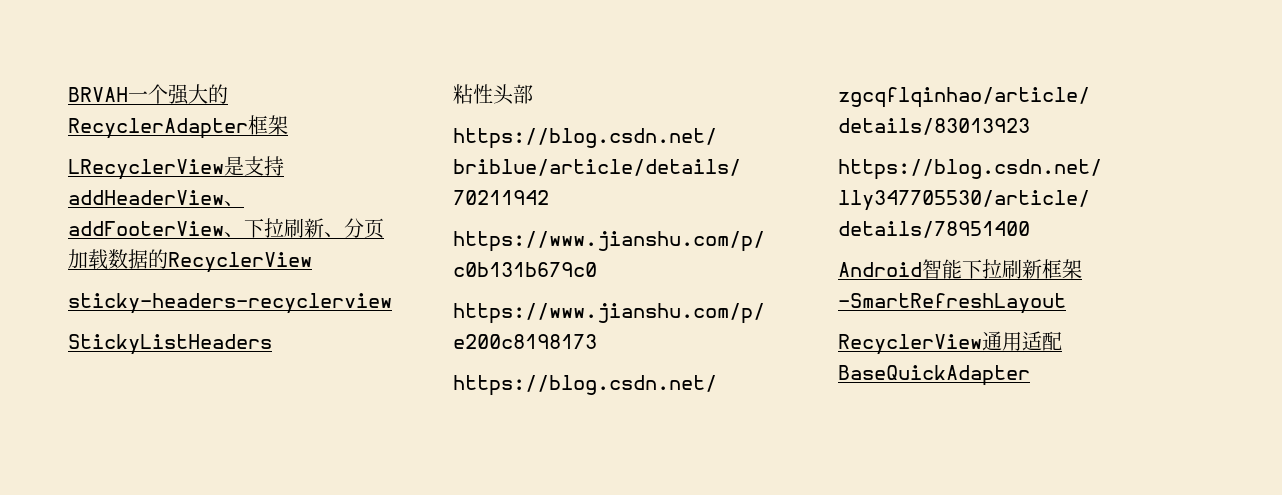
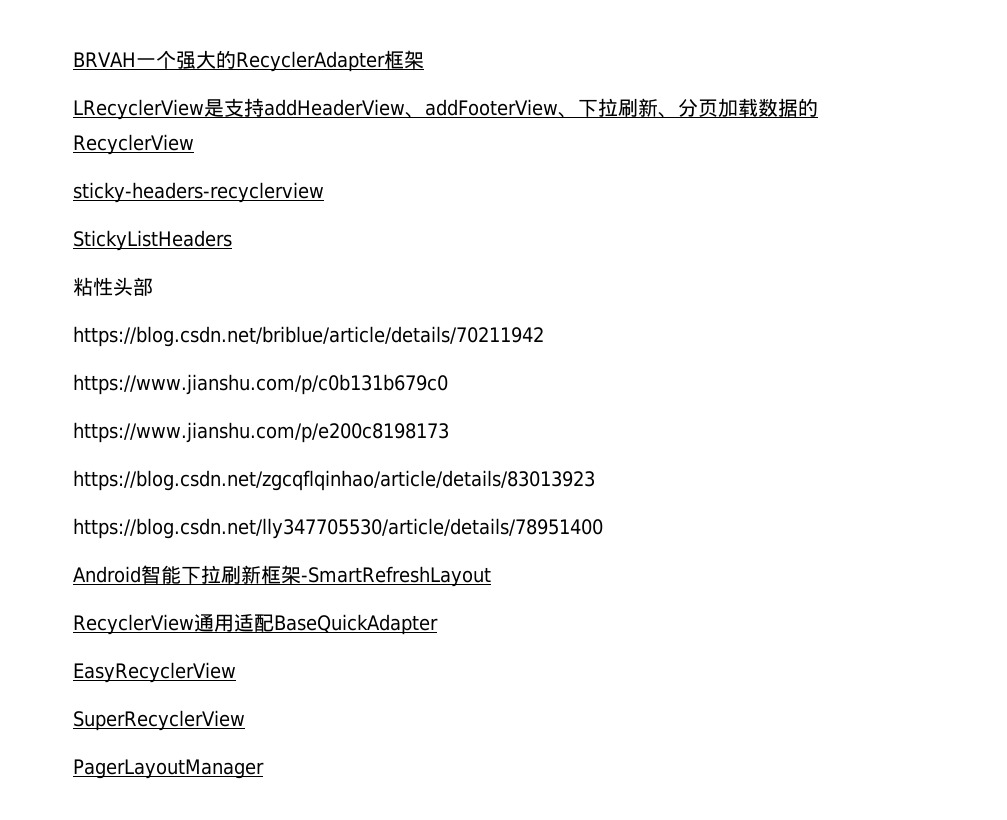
+ EasyRecyclerView
+ SuperRecyclerView
+ PagerLayoutManager

